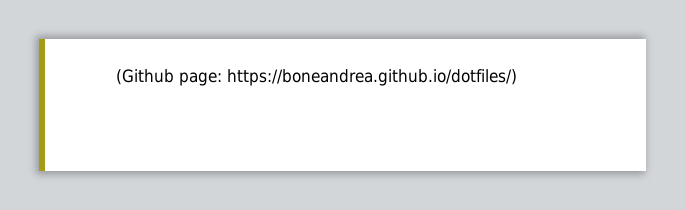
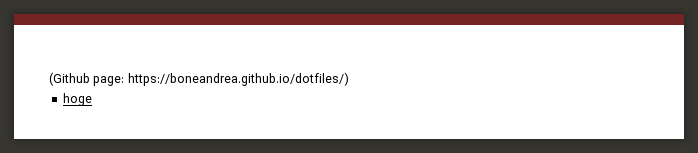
+ hoge

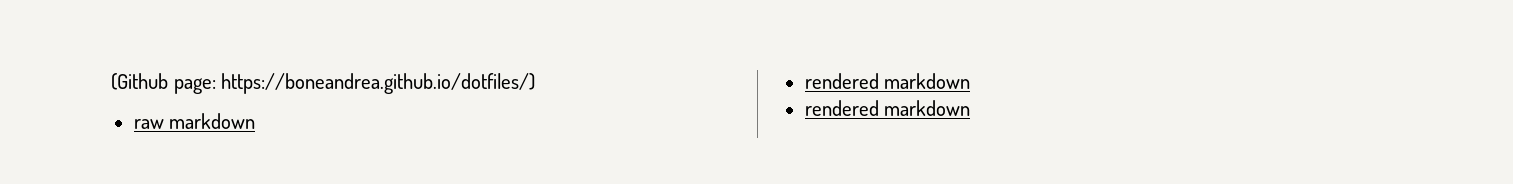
- hoge
+ raw markdown
+ rendered markdown
+ rendered markdown

